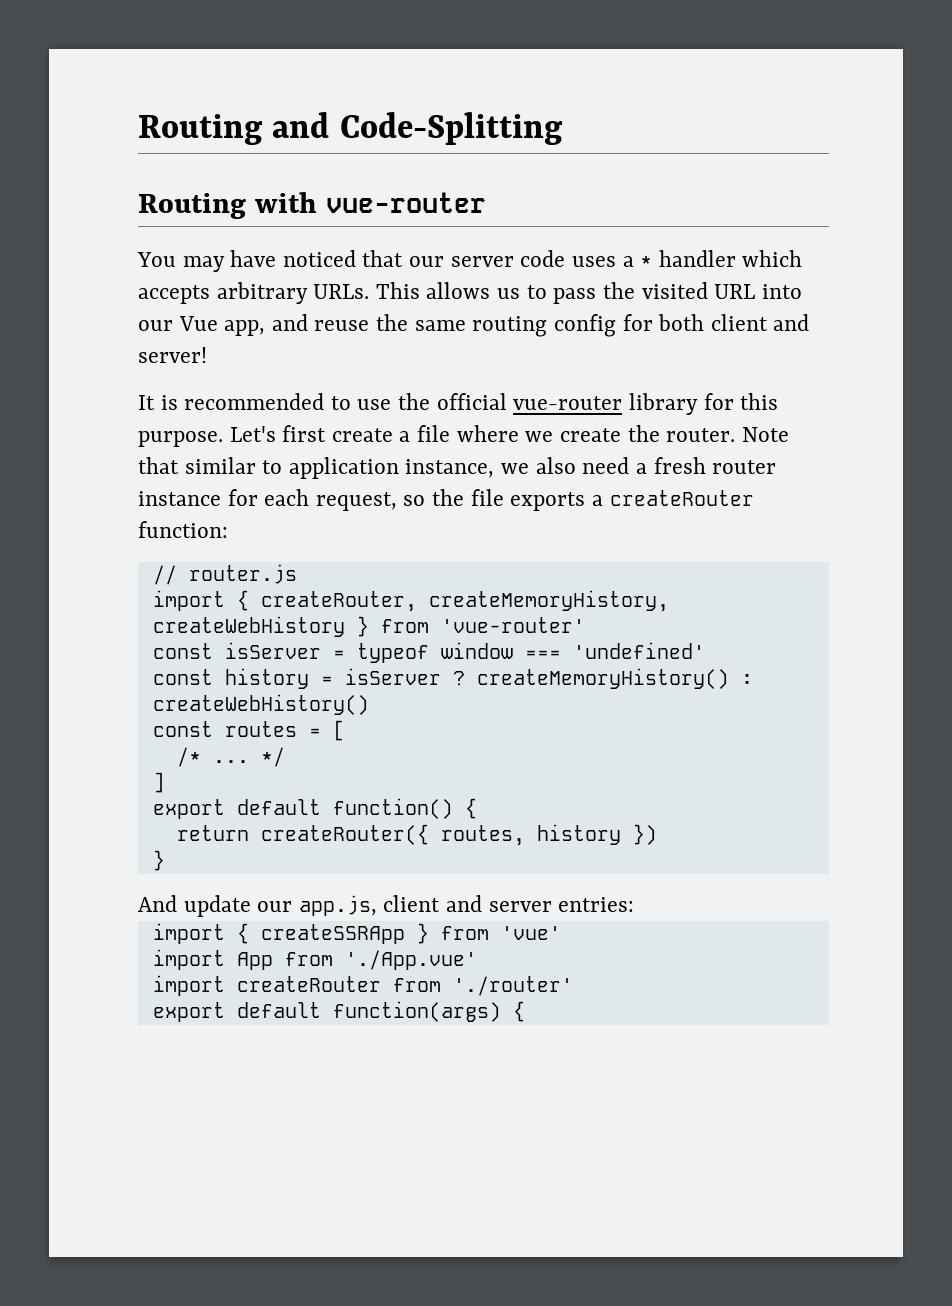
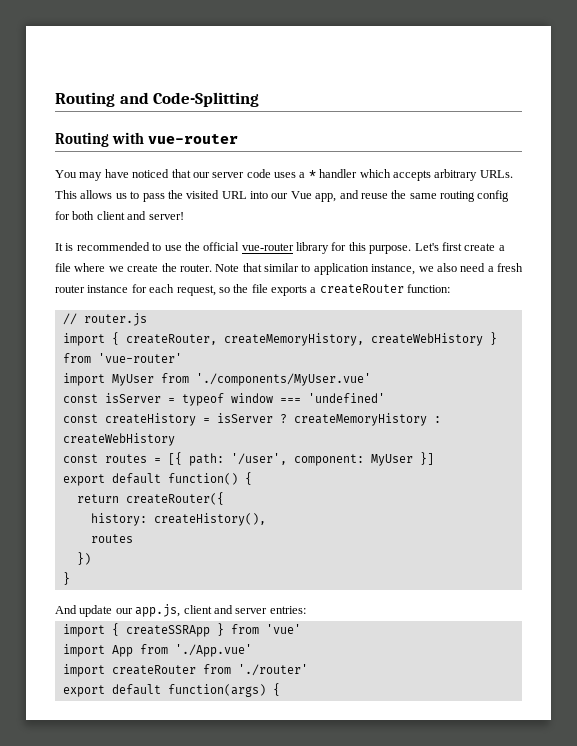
+ import MyUser from './components/MyUser.vue'
- const history = isServer ? createMemoryHistory() : createWebHistory()
+ const createHistory = isServer ? createMemoryHistory : createWebHistory
- const routes = [
- /* ... */
- ]
+ const routes = [{ path: '/user', component: MyUser }]
- return createRouter({ routes, history })
+ return createRouter({
+ history: createHistory(),
+ routes
+ })

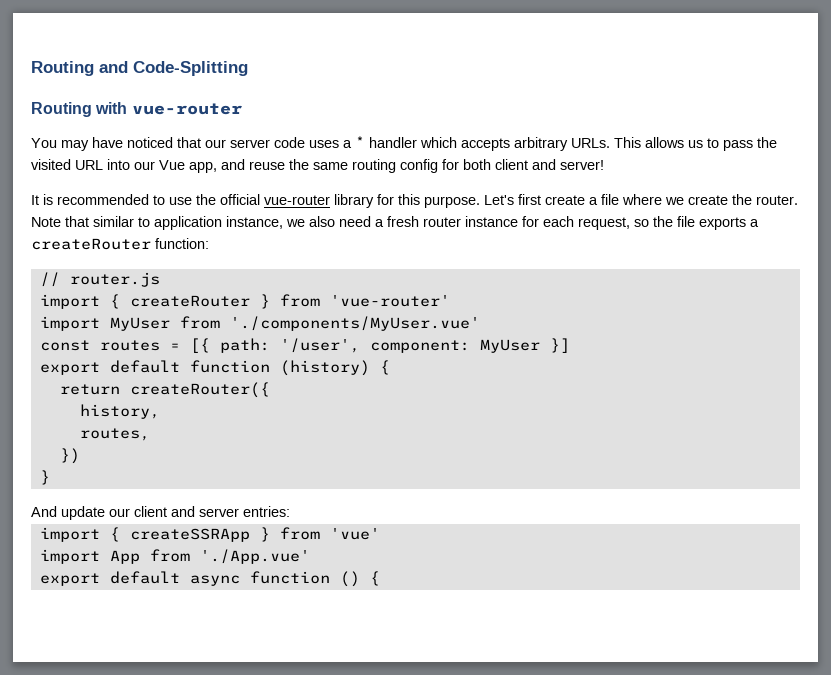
- import { createRouter, createMemoryHistory, createWebHistory } from 'vue-router'
+ import { createRouter } from 'vue-router'
- const isServer = typeof window === 'undefined'
- const createHistory = isServer ? createMemoryHistory : createWebHistory
- export default function() {
+ export default function (history) {
- history: createHistory(),
- routes
+ history,
+ routes,
- And update our app.js, client and server entries:
+ And update our client and server entries:
- import createRouter from './router'
- export default function(args) {
+ export default async function () {

